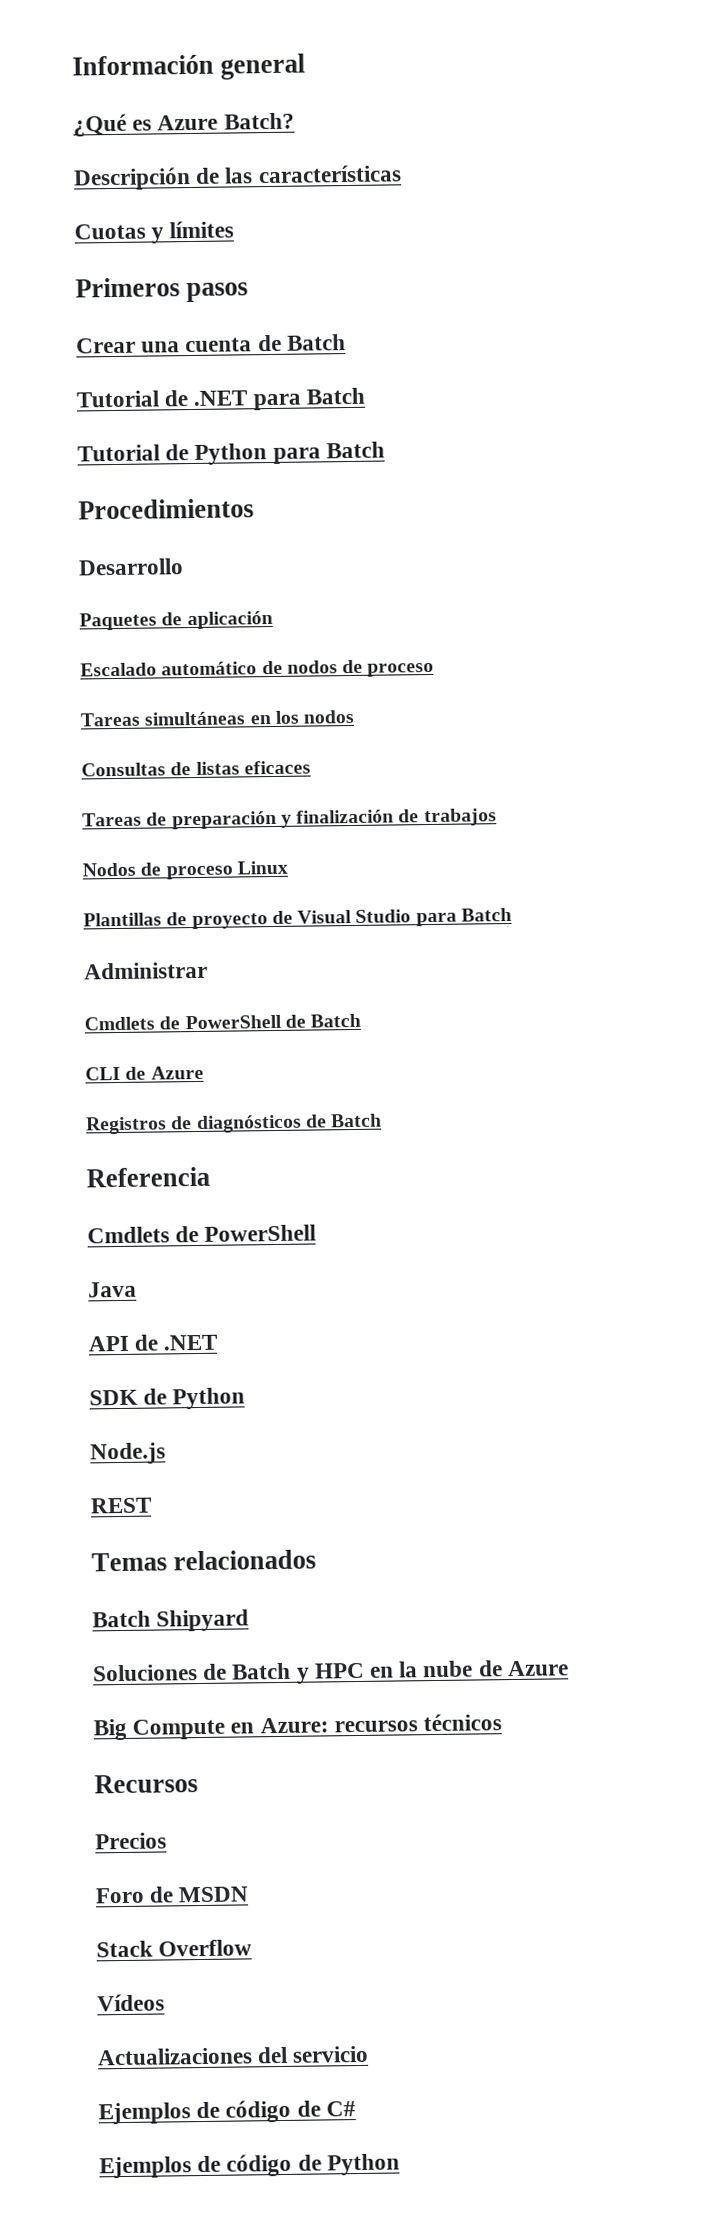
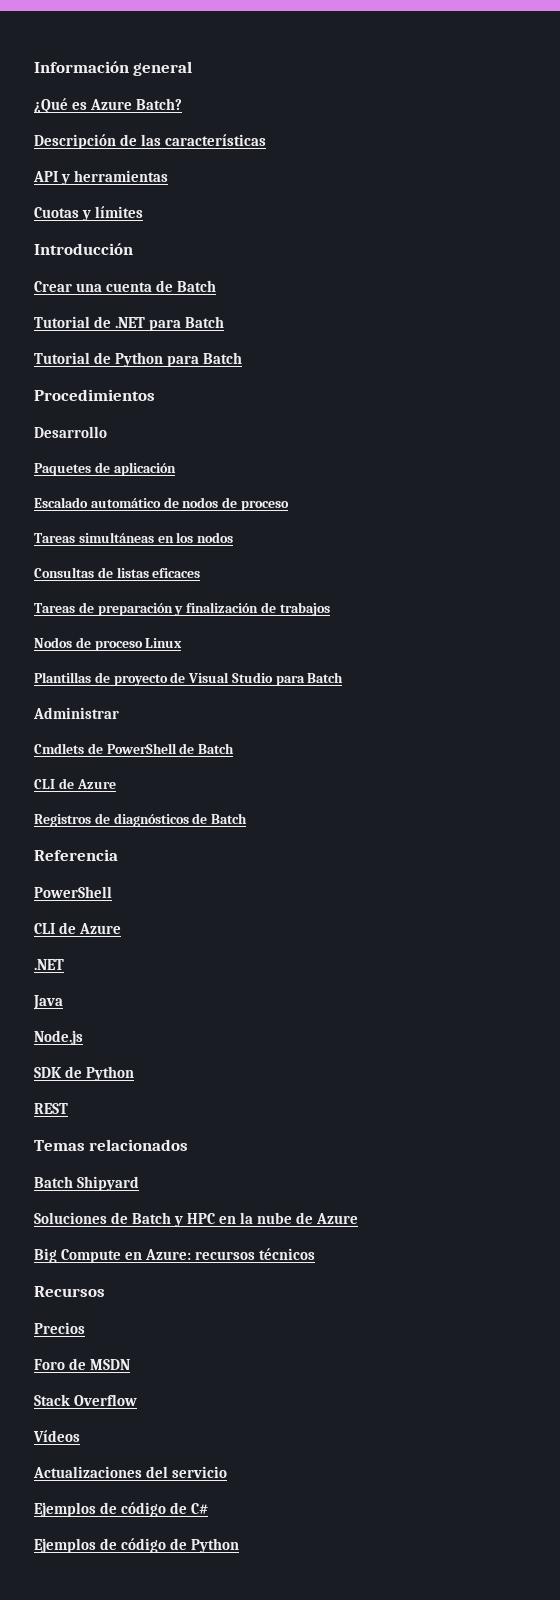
+ API y herramientas
- Primeros pasos
+ Introducción
  Referencia
- Cmdlets de PowerShell
+ PowerShell
+ CLI de Azure
+ .NET
  Java
- API de .NET
+ Node.js
- Node.js

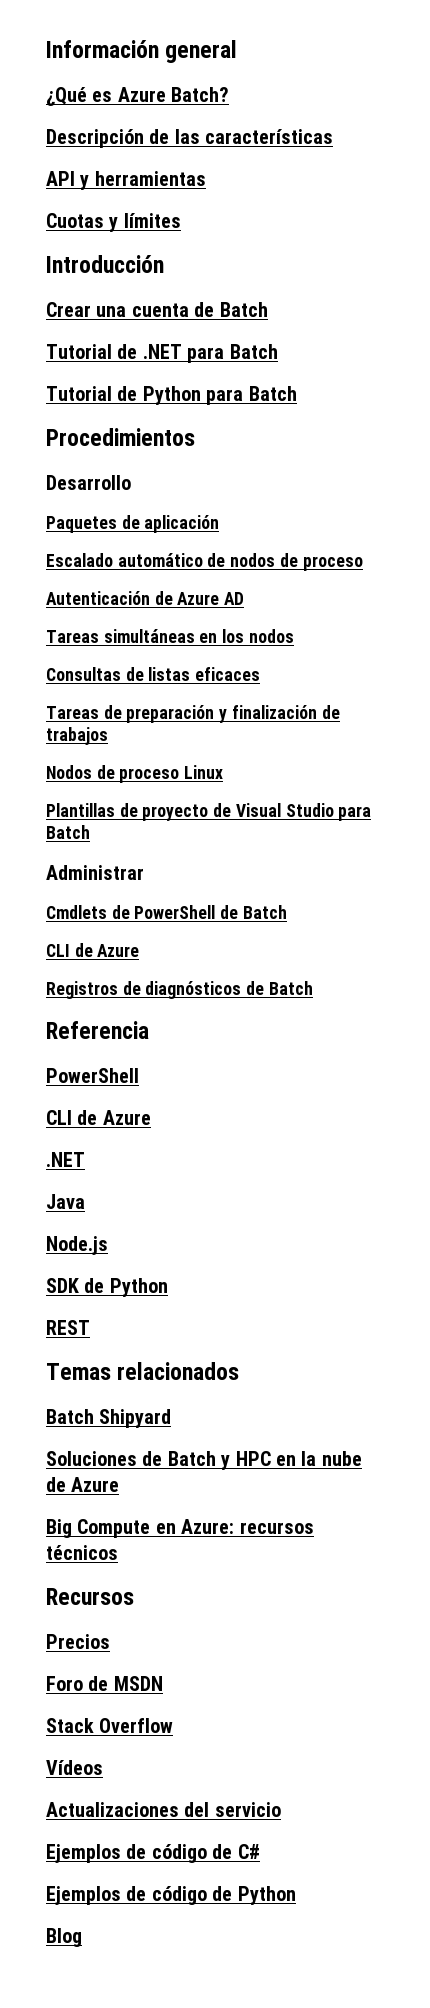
+ Autenticación de Azure AD
+ Blog

